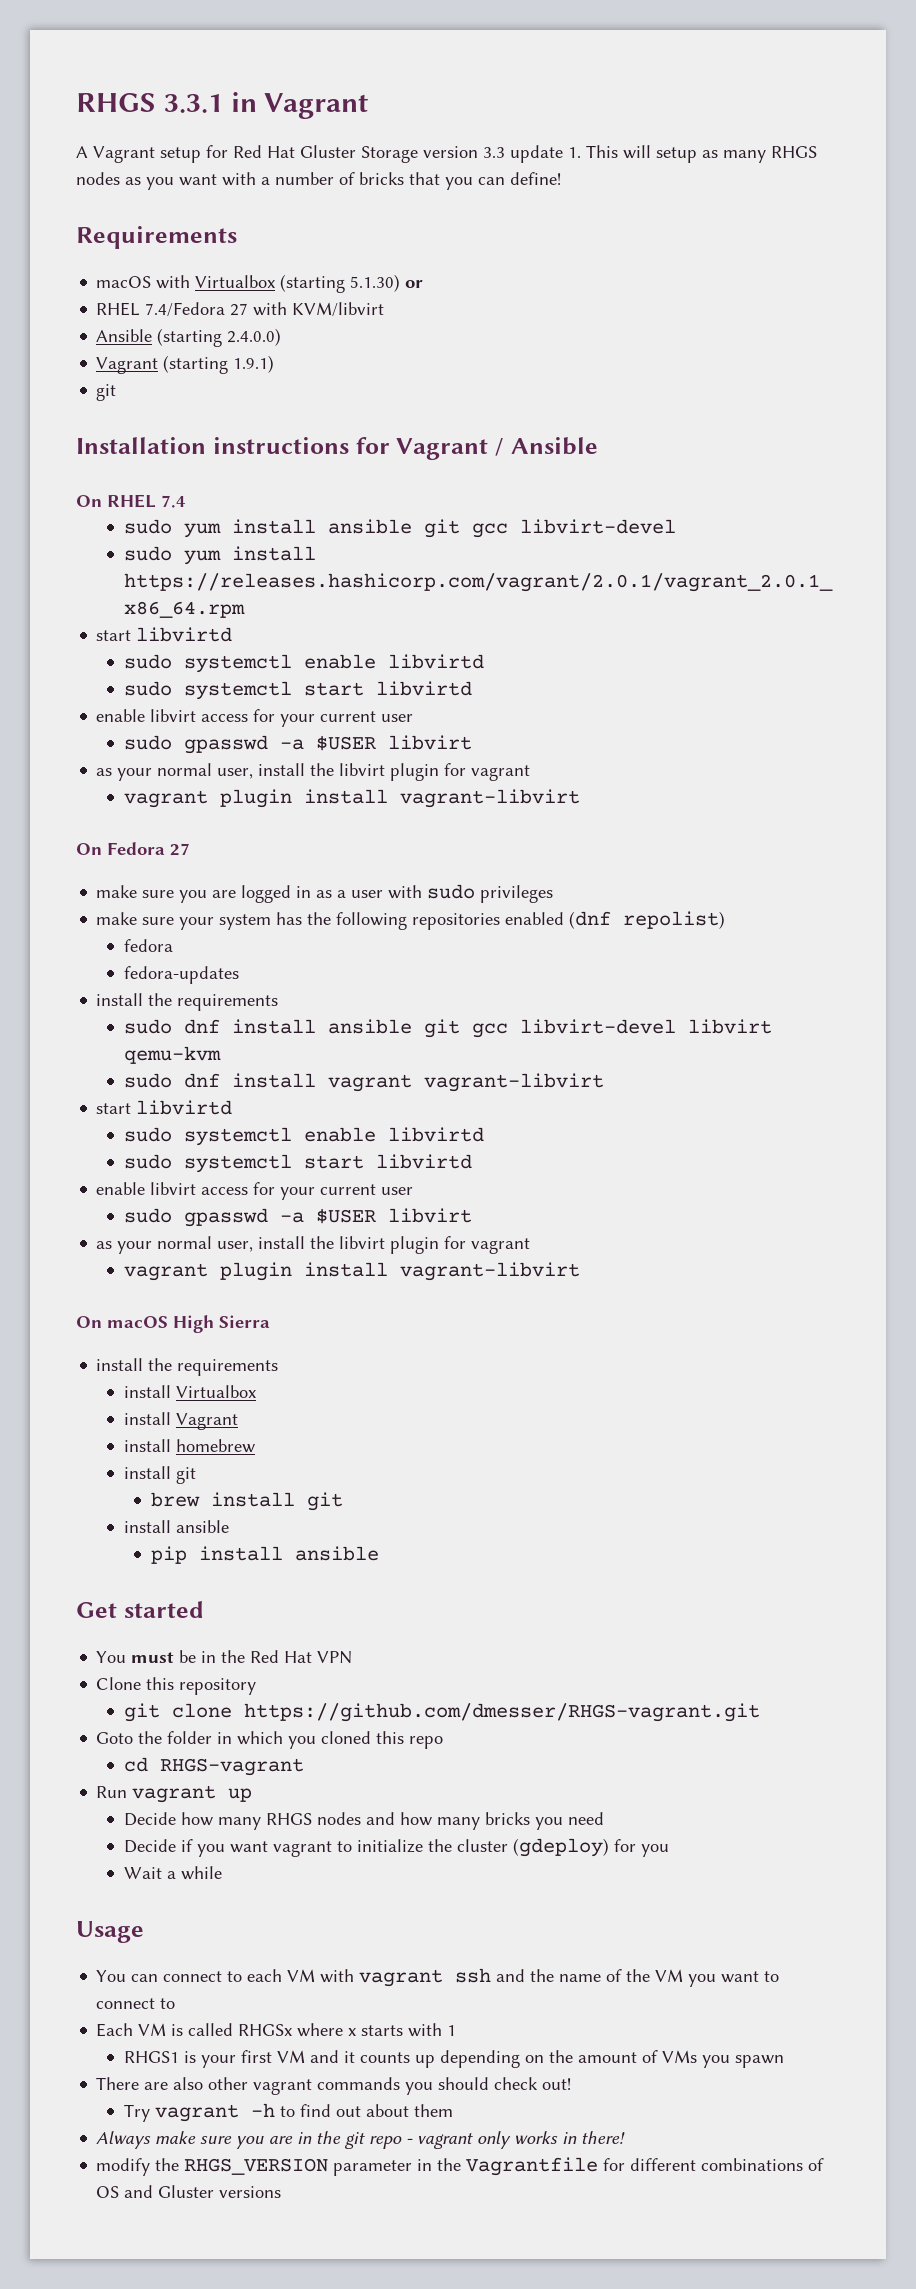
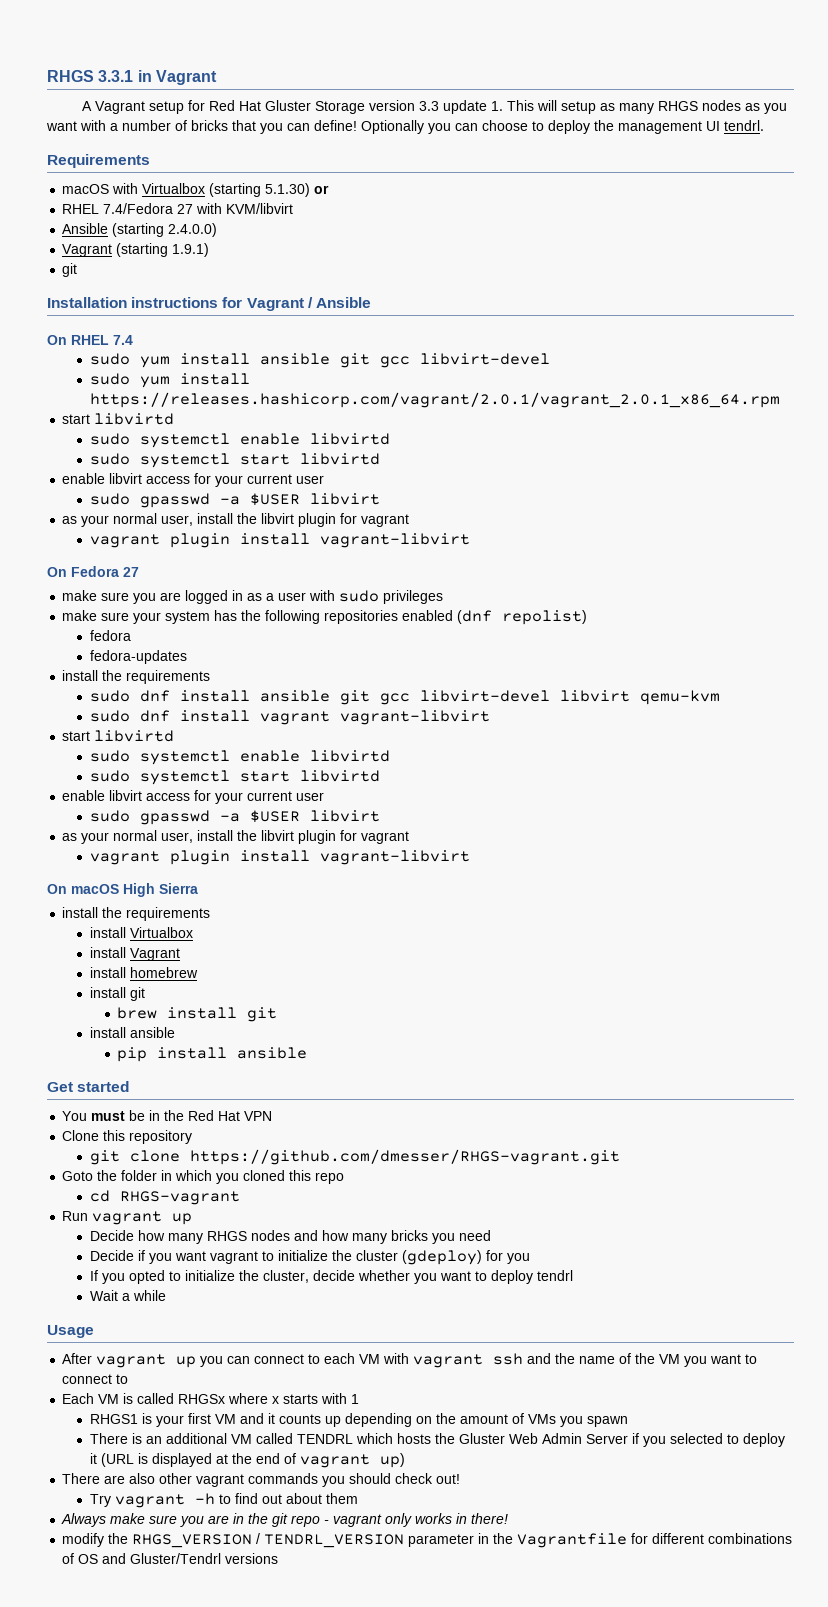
+ Optionally you can choose to deploy the management UI tendrl.
+ If you opted to initialize the cluster, decide whether you want to deploy tendrl
- You can connect to each VM with vagrant ssh and the name of the VM you want to connect to
+ After vagrant up you can connect to each VM with vagrant ssh and the name of the VM you want to connect to
+ There is an additional VM called TENDRL which hosts the Gluster Web Admin Server if you selected to deploy it (URL is displayed at the end of vagrant up)
- modify the RHGS_VERSION parameter in the Vagrantfile for different combinations of OS and Gluster versions
+ modify the RHGS_VERSION / TENDRL_VERSION parameter in the Vagrantfile for different combinations of OS and Gluster/Tendrl versions

